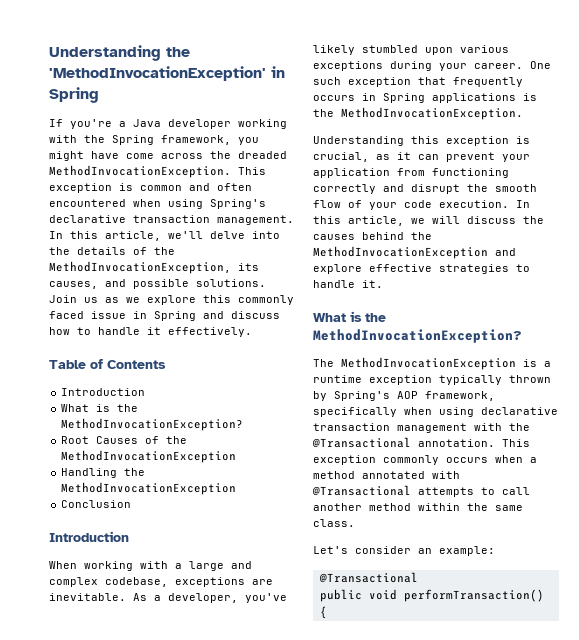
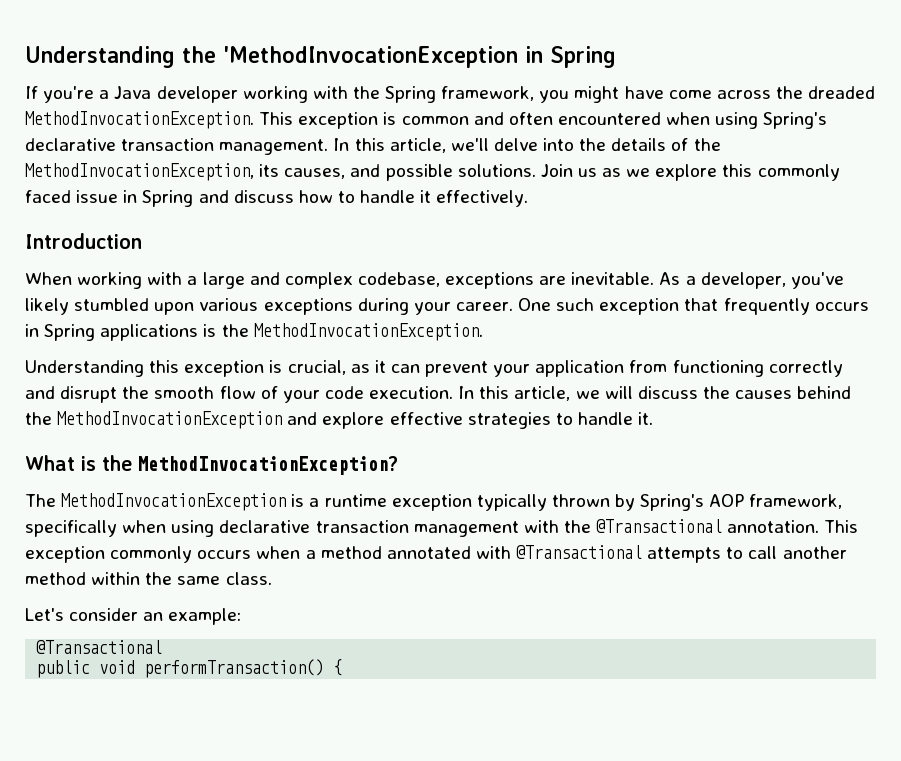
- Understanding the 'MethodInvocationException' in Spring
+ Understanding the 'MethodInvocationException in Spring
- Table of Contents
- Introduction
- What is the MethodInvocationException?
- Root Causes of the MethodInvocationException
- Handling the MethodInvocationException
- Conclusion

